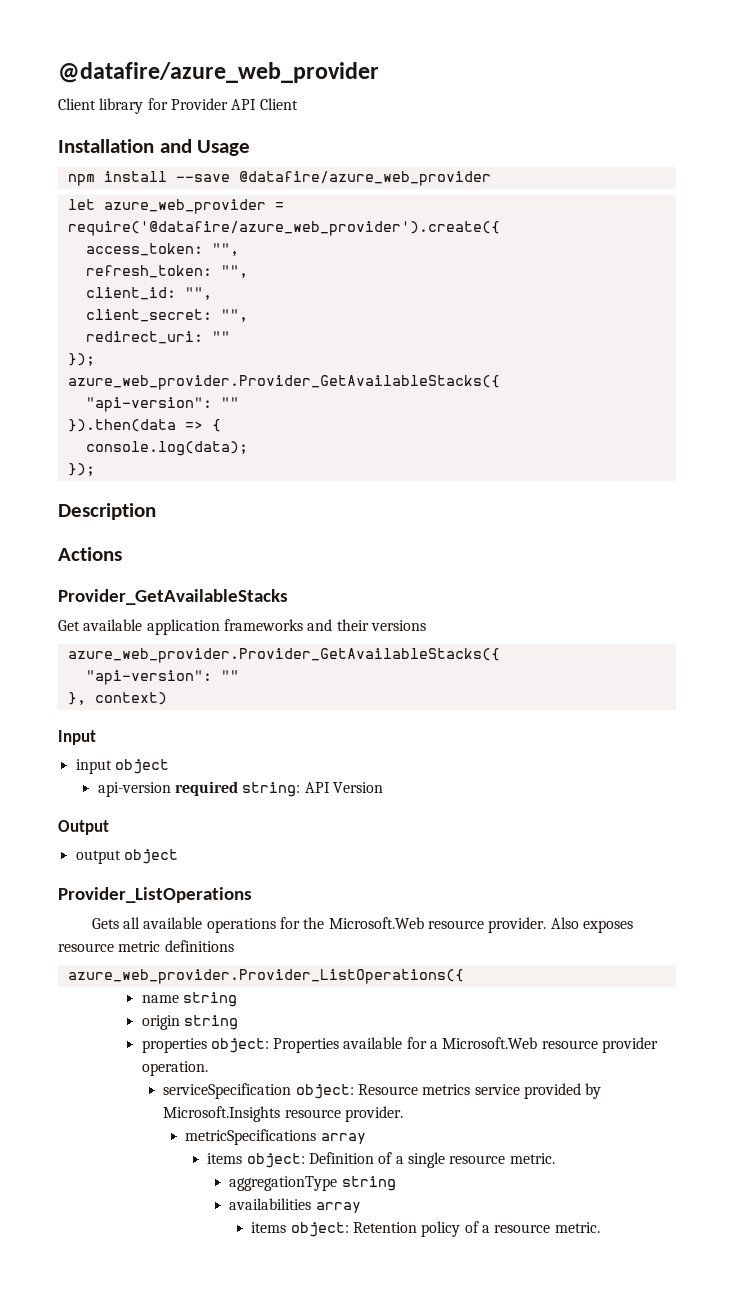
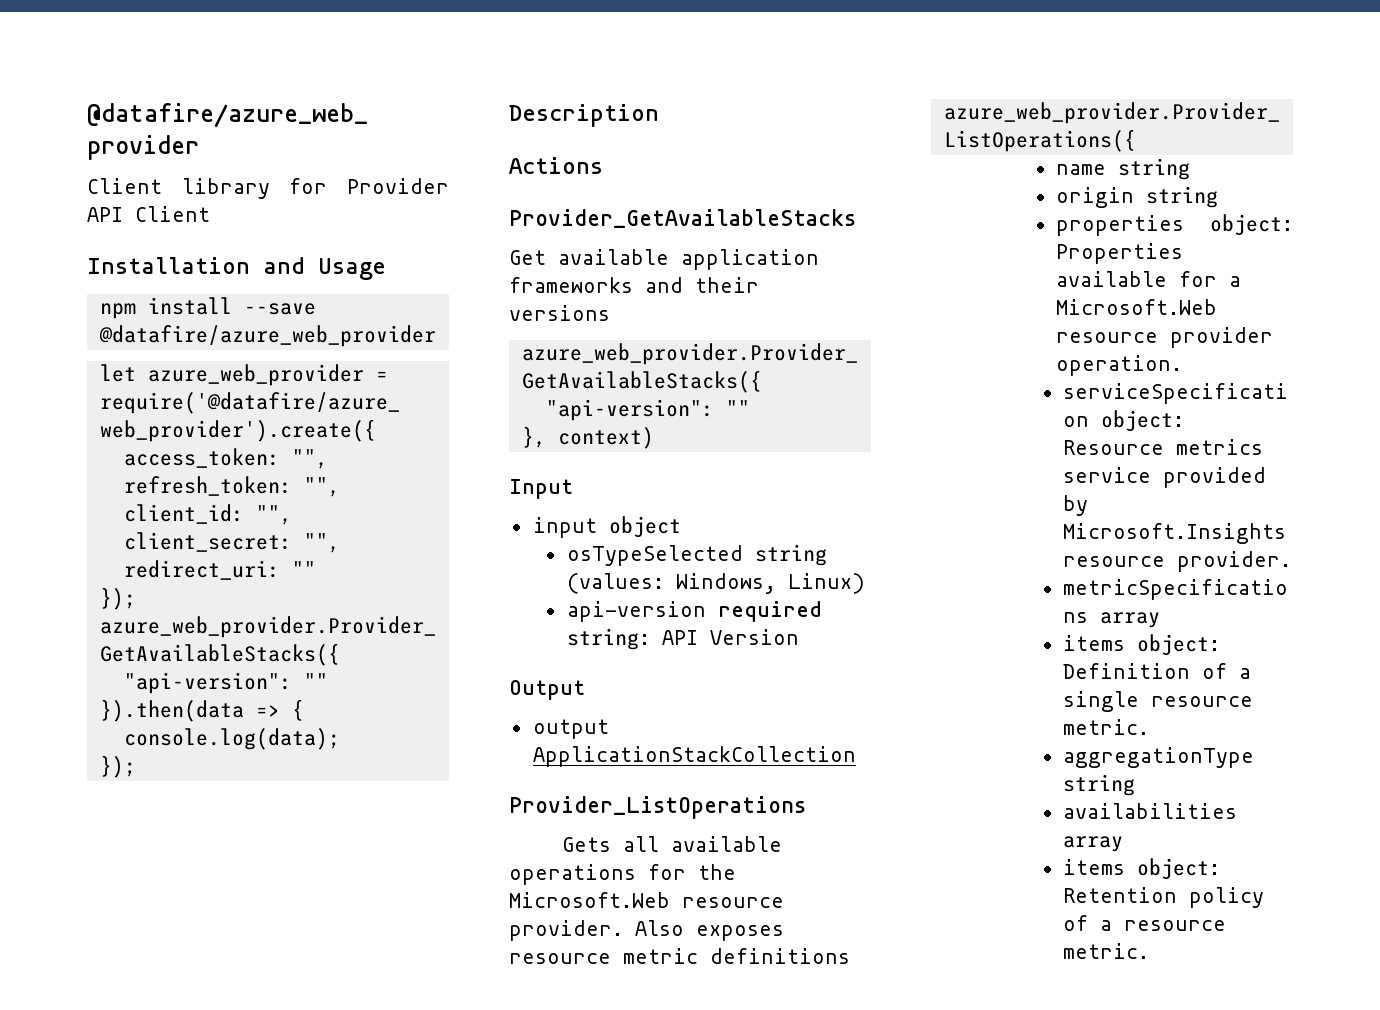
+ osTypeSelected string (values: Windows, Linux)
- output object
+ output ApplicationStackCollection

